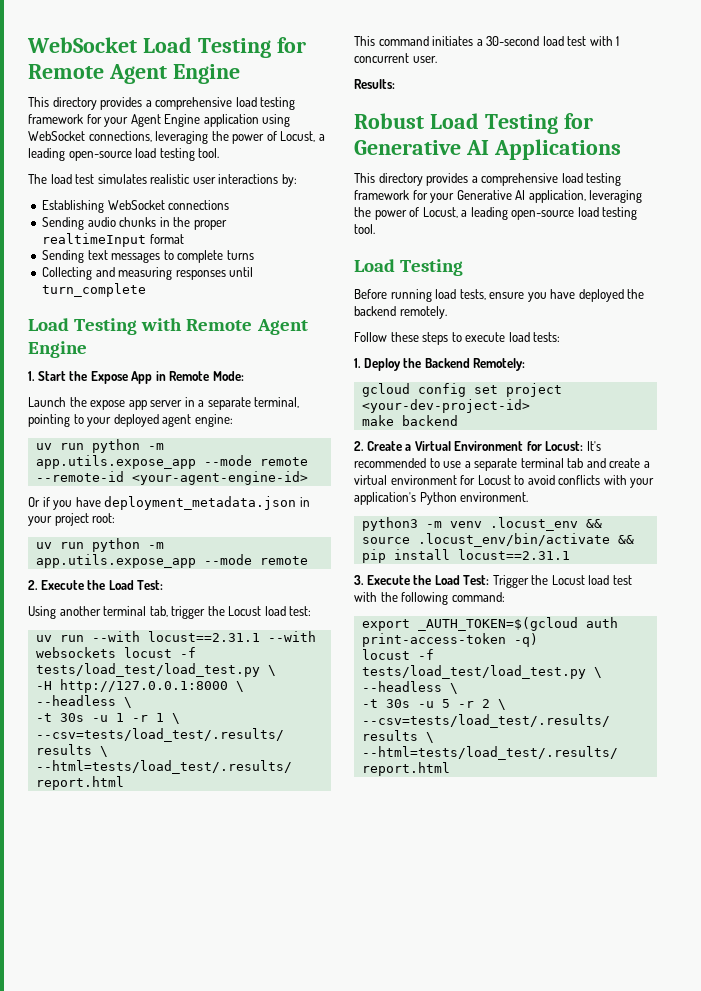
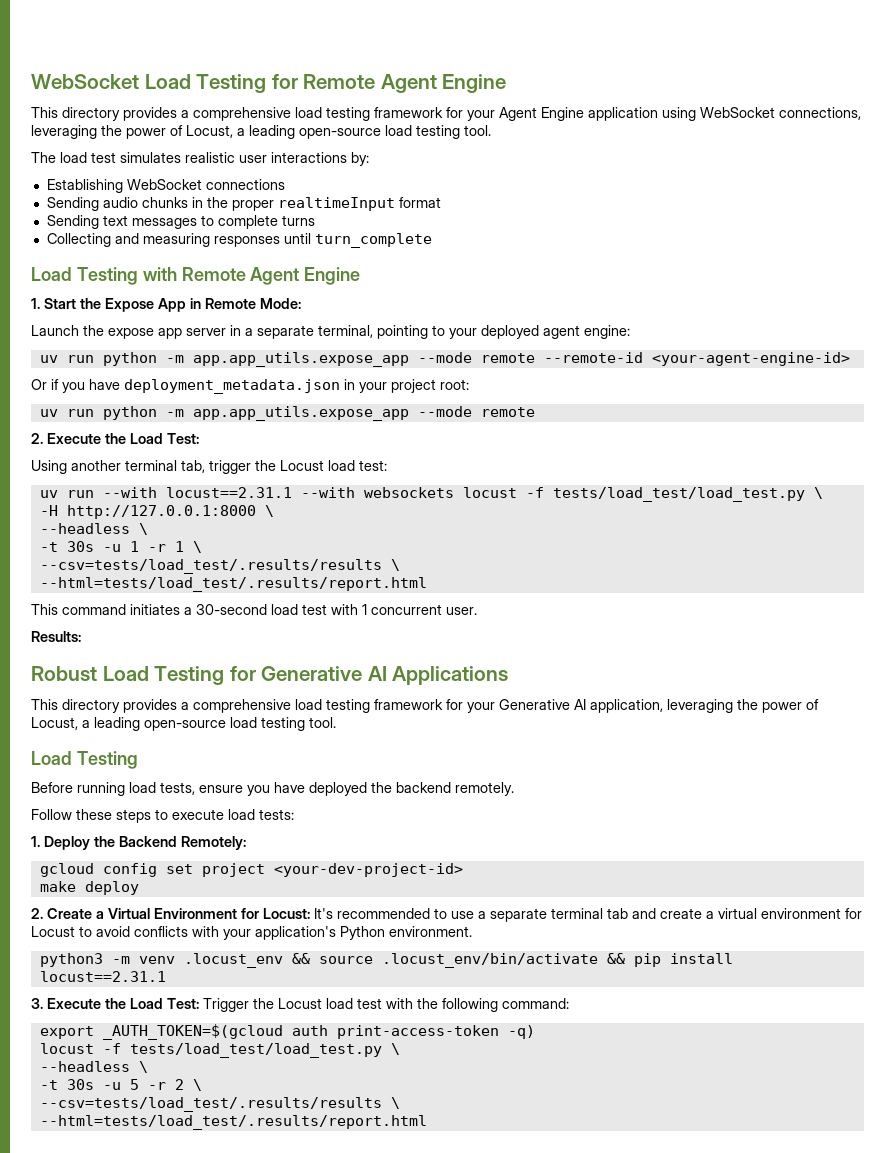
- uv run python -m app.utils.expose_app --mode remote --remote-id <your-agent-engine-id>
+ uv run python -m app.app_utils.expose_app --mode remote --remote-id <your-agent-engine-id>
  Or if you have deployment_metadata.json in your project root:
- uv run python -m app.utils.expose_app --mode remote
+ uv run python -m app.app_utils.expose_app --mode remote
- make backend
+ make deploy

